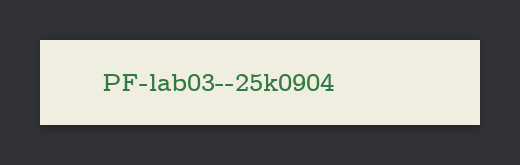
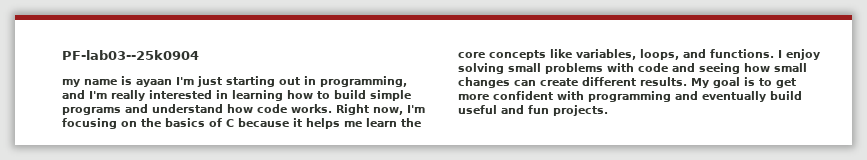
+ my name is ayaan I'm just starting out in programming, and I'm really interested in learning how to build simple programs and understand how code works. Right now, I'm focusing on the basics of C because it helps me learn the core concepts like variables, loops, and functions. I enjoy solving small problems with code and seeing how small changes can create different results. My goal is to get more confident with programming and eventually build useful and fun projects.

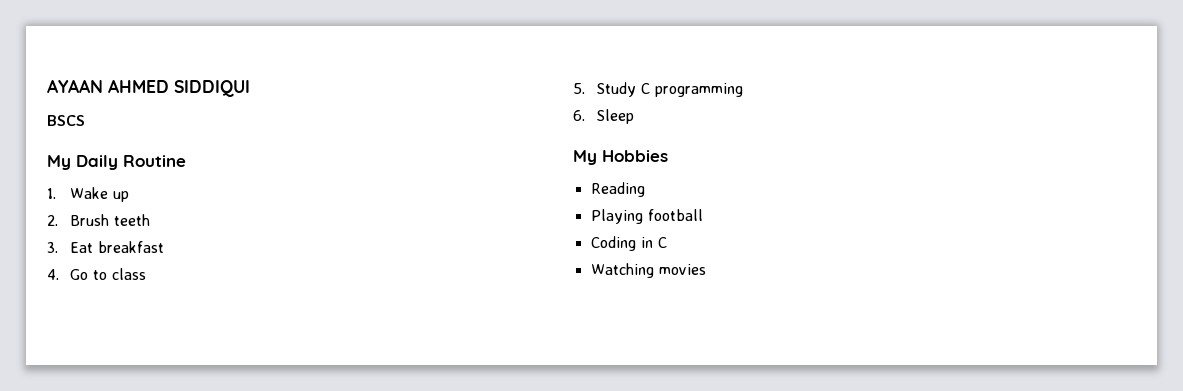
- PF-lab03--25k0904
- my name is ayaan I'm just starting out in programming, and I'm really interested in learning how to build simple programs and understand how code works. Right now, I'm focusing on the basics of C because it helps me learn the core concepts like variables, loops, and functions. I enjoy solving small problems with code and seeing how small changes can create different results. My goal is to get more confident with programming and eventually build useful and fun projects.
+ AYAAN AHMED SIDDIQUI
+ BSCS
+ My Daily Routine
+ 1. Wake up
+ 2. Brush teeth
+ 3. Eat breakfast
+ 4. Go to class
+ 5. Study C programming
+ 6. Sleep
+ My Hobbies
+ Reading
+ Playing football
+ Coding in C
+ Watching movies

